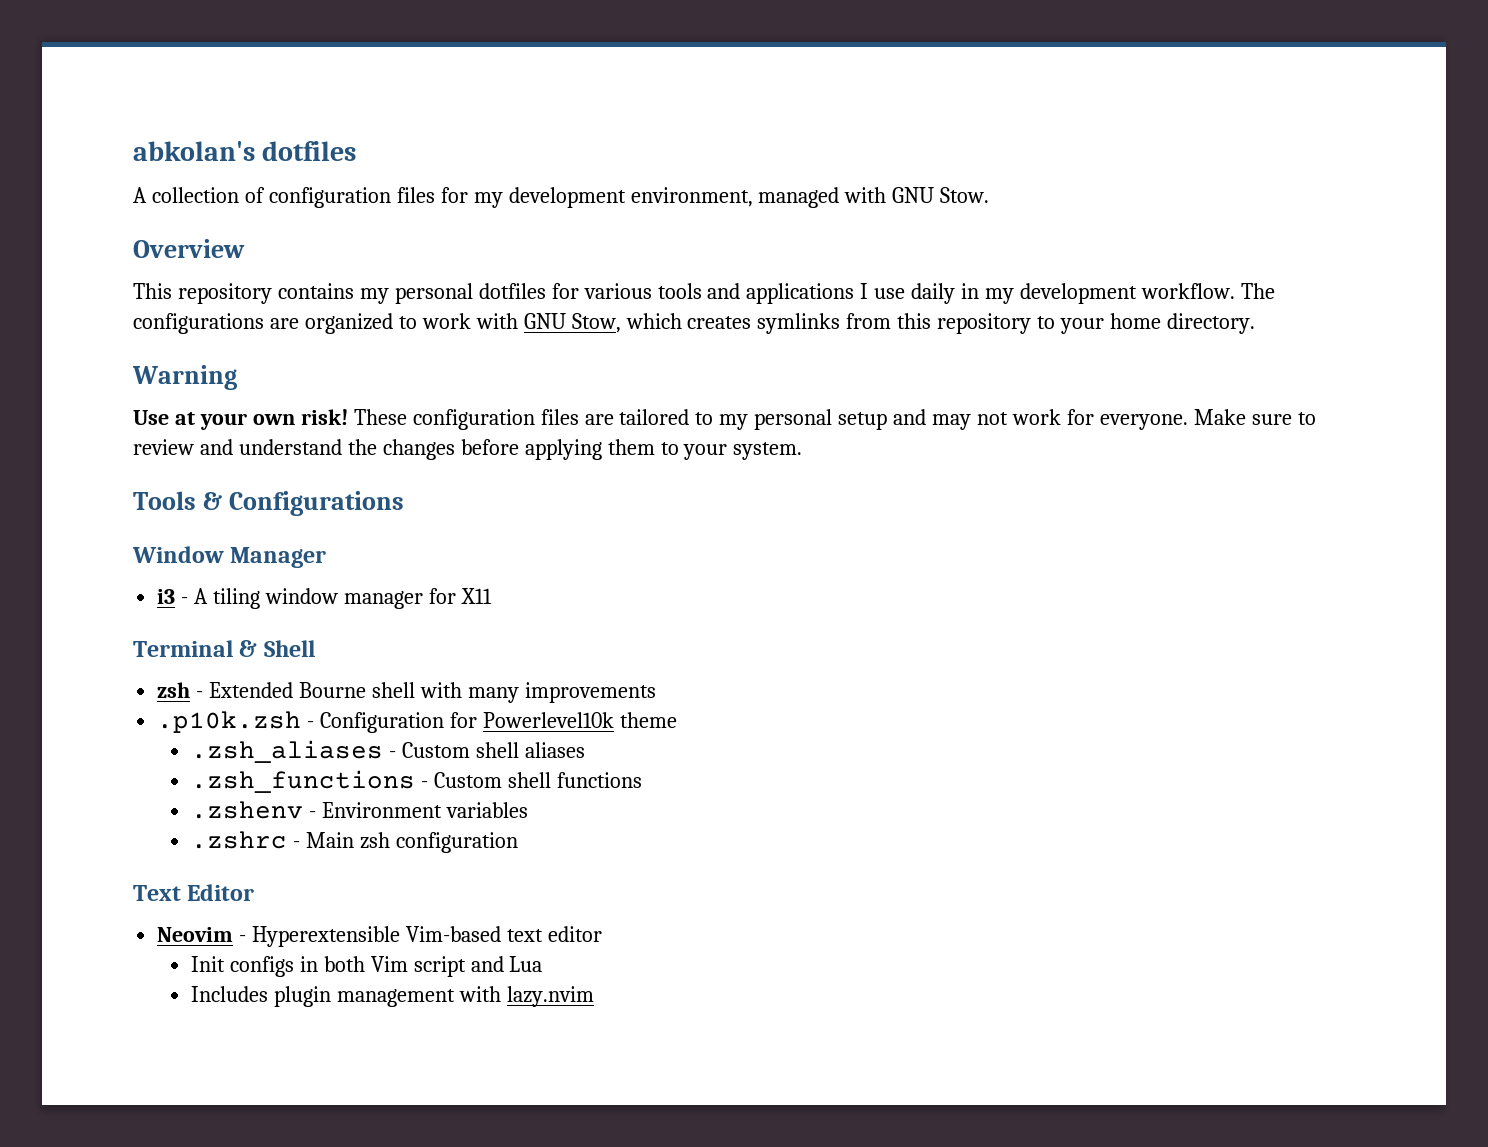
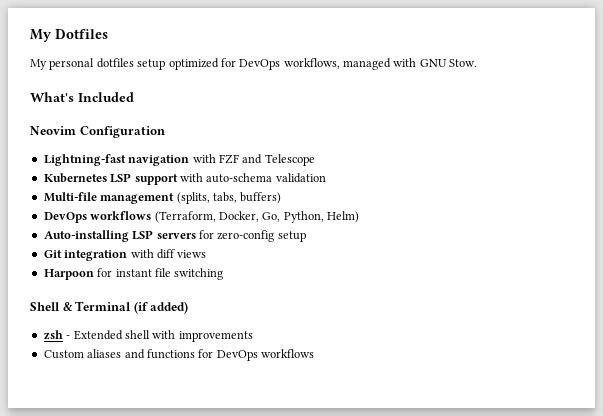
- abkolan's dotfiles
- A collection of configuration files for my development environment, managed with GNU Stow.
- Overview
- This repository contains my personal dotfiles for various tools and applications I use daily in my development workflow. The configurations are organized to work with GNU Stow, which creates symlinks from this repository to your home directory.
- Warning
- Use at your own risk! These configuration files are tailored to my personal setup and may not work for everyone. Make sure to review and understand the changes before applying them to your system.
- Tools & Configurations
- Window Manager
- i3 - A tiling window manager for X11
- Terminal & Shell
+ My Dotfiles
+ My personal dotfiles setup optimized for DevOps workflows, managed with GNU Stow.
+ What's Included
+ Neovim Configuration
+ Lightning-fast navigation with FZF and Telescope
+ Kubernetes LSP support with auto-schema validation
+ Multi-file management (splits, tabs, buffers)
+ DevOps workflows (Terraform, Docker, Go, Python, Helm)
+ Auto-installing LSP servers for zero-config setup
+ Git integration with diff views
+ Harpoon for instant file switching
+ Shell & Terminal (if added)
- zsh - Extended Bourne shell with many improvements
+ zsh - Extended shell with improvements
- .p10k.zsh - Configuration for Powerlevel10k theme
- .zsh_aliases - Custom shell aliases
- .zsh_functions - Custom shell functions
- .zshenv - Environment variables
- .zshrc - Main zsh configuration
- Text Editor
- Neovim - Hyperextensible Vim-based text editor
- Init configs in both Vim script and Lua
- Includes plugin management with lazy.nvim
+ Custom aliases and functions for DevOps workflows

